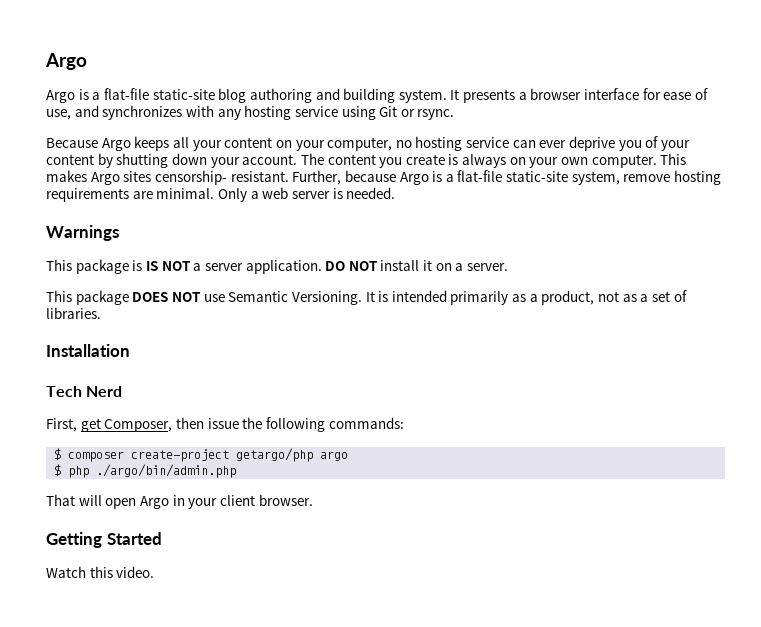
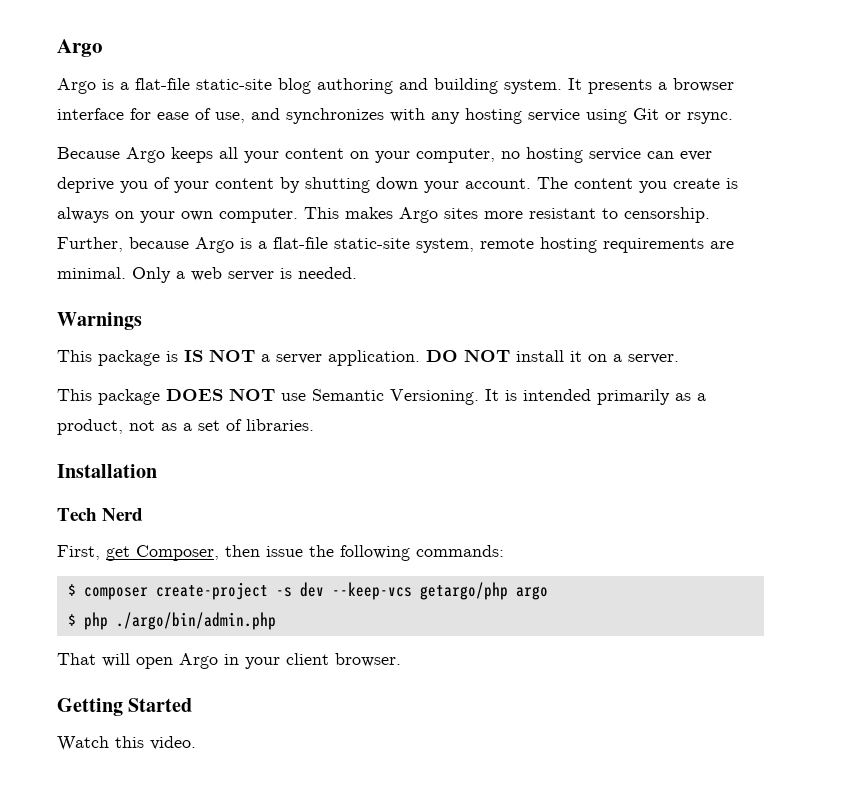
- This makes Argo sites censorship- resistant.
+ This makes Argo sites more resistant to censorship.
- Further, because Argo is a flat-file static-site system, remove hosting requirements are minimal.
+ Further, because Argo is a flat-file static-site system, remote hosting requirements are minimal.
- $ composer create-project getargo/php argo
+ $ composer create-project -s dev --keep-vcs getargo/php argo

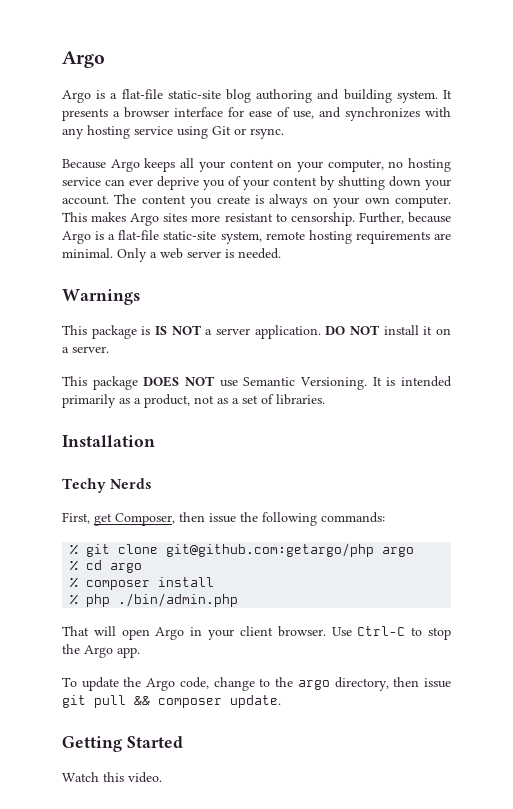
- Tech Nerd
+ Techy Nerds
- $ composer create-project -s dev --keep-vcs getargo/php argo
- $ php ./argo/bin/admin.php
+ % git clone git@github.com:getargo/php argo
+ % cd argo
+ % composer install
+ % php ./bin/admin.php
+ Use Ctrl-C to stop the Argo app.
+ To update the Argo code, change to the argo directory, then issue git pull && composer update.

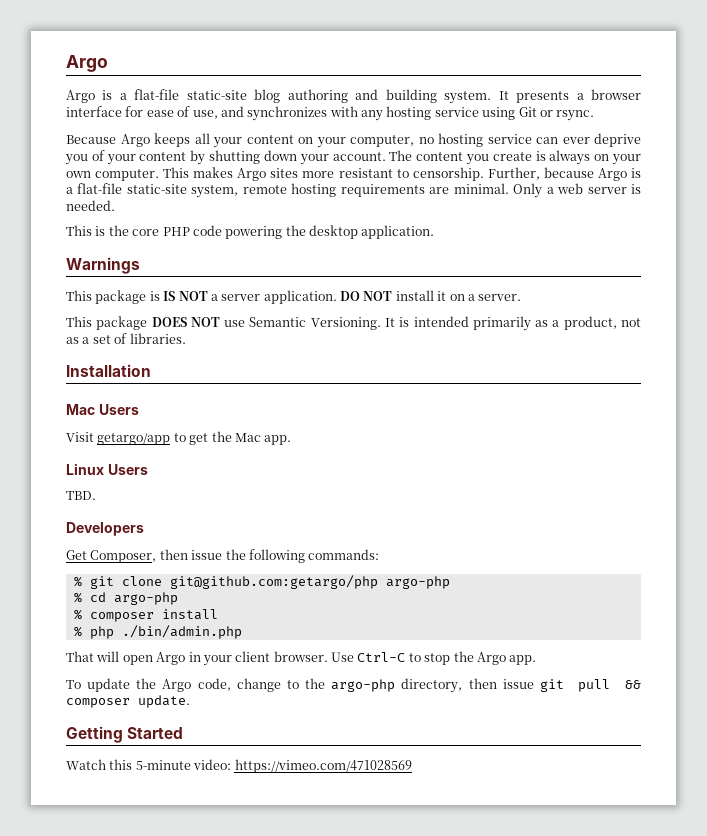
+ This is the core PHP code powering the desktop application.
- Techy Nerds
- First, get Composer, then issue the following commands:
+ Mac Users
+ Visit getargo/app to get the Mac app.
+ Linux Users
+ TBD.
+ Developers
+ Get Composer, then issue the following commands:
- % git clone git@github.com:getargo/php argo
+ % git clone git@github.com:getargo/php argo-php
- % cd argo
+ % cd argo-php
- To update the Argo code, change to the argo directory, then issue git pull && composer update.
+ To update the Argo code, change to the argo-php directory, then issue git pull && composer update.
- Watch this video.
+ Watch this 5-minute video: https://vimeo.com/471028569

